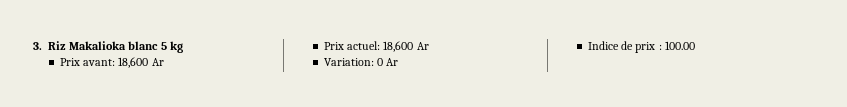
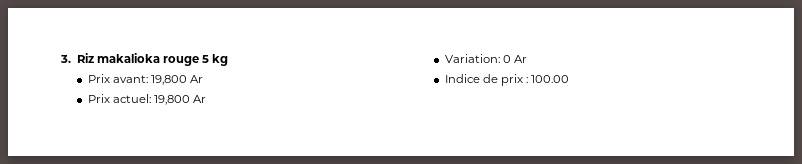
- 3. Riz Makalioka blanc 5 kg
+ 3. Riz makalioka rouge 5 kg
- Prix avant: 18,600 Ar
+ Prix avant: 19,800 Ar
- Prix actuel: 18,600 Ar
+ Prix actuel: 19,800 Ar

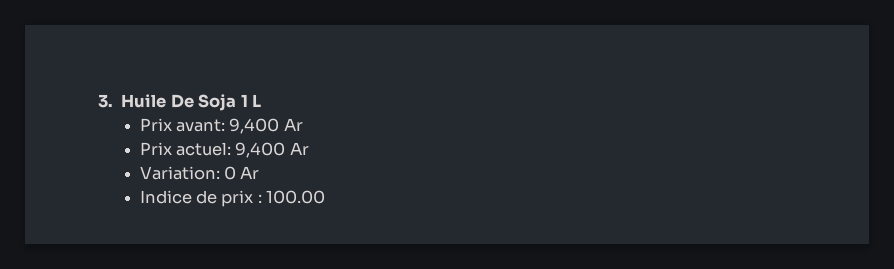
- 3. Riz makalioka rouge 5 kg
+ 3. Huile De Soja 1 L
- Prix avant: 19,800 Ar
+ Prix avant: 9,400 Ar
- Prix actuel: 19,800 Ar
+ Prix actuel: 9,400 Ar

